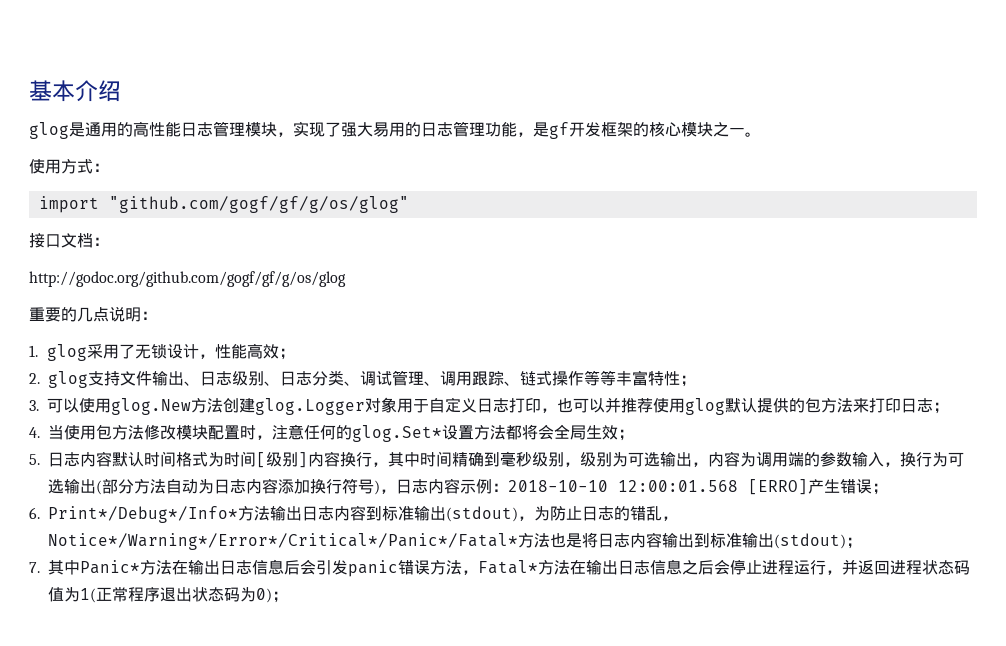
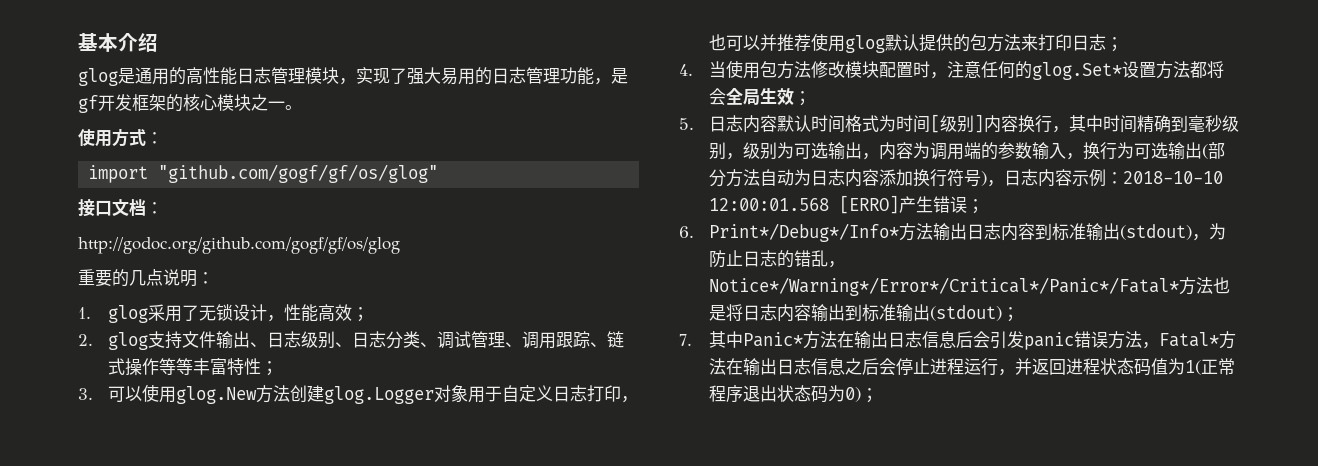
- import "github.com/gogf/gf/g/os/glog"
+ import "github.com/gogf/gf/os/glog"
- http://godoc.org/github.com/gogf/gf/g/os/glog
+ http://godoc.org/github.com/gogf/gf/os/glog

